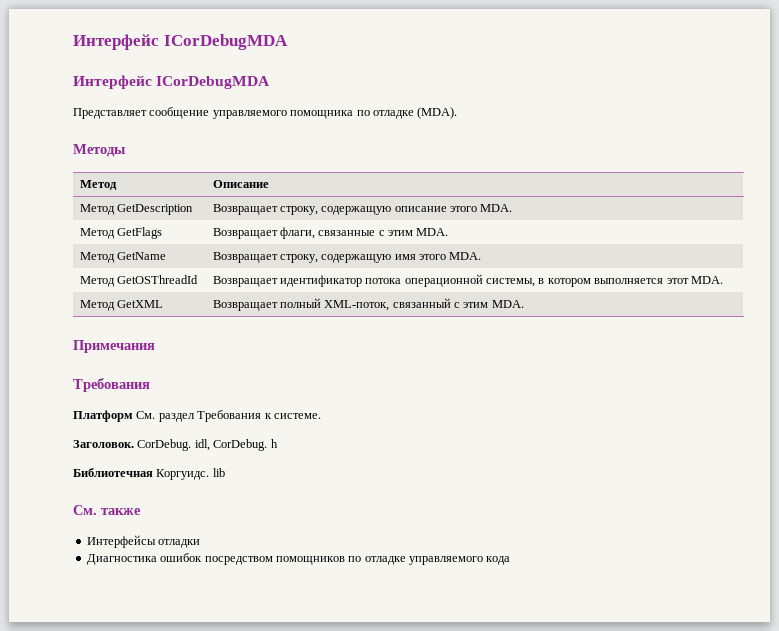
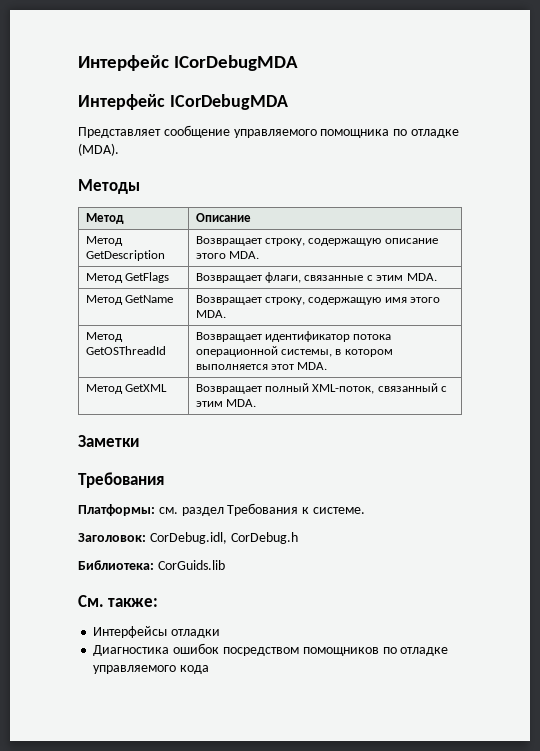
- Примечания
+ Заметки
- Платформ См. раздел Требования к системе.
+ Платформы: см. раздел Требования к системе.
- Заголовок. CorDebug. idl, CorDebug. h
- Библиотечная Коргуидс. lib
- См. также
+ Заголовок: CorDebug.idl, CorDebug.h
+ Библиотека: CorGuids.lib
+ См. также:

